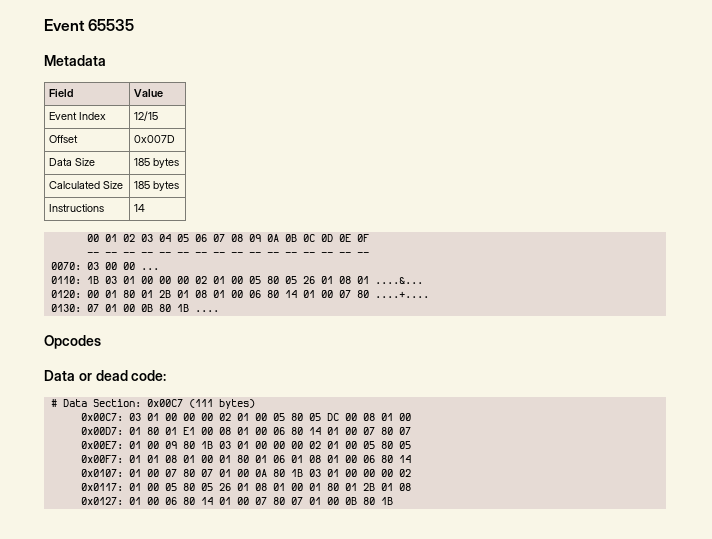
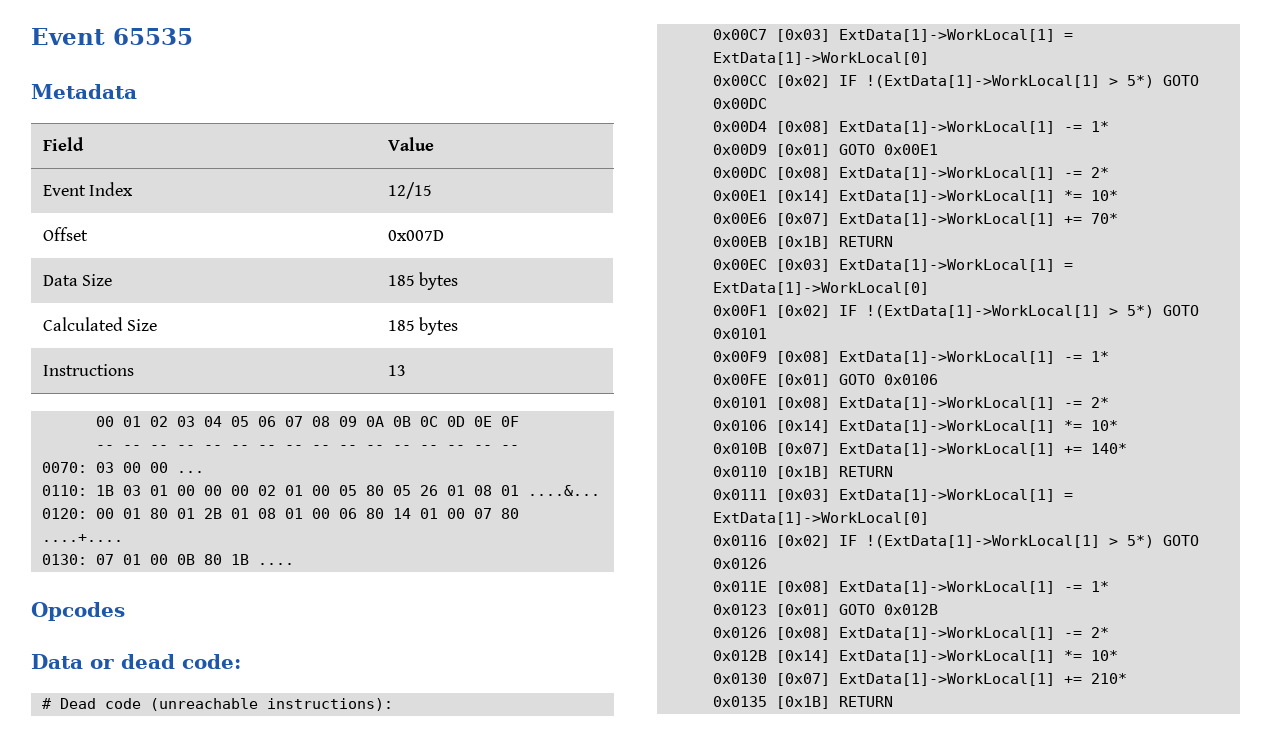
- Instructions | 14
+ Instructions | 13
- # Data Section: 0x00C7 (111 bytes)
- 0x00C7: 03 01 00 00 00 02 01 00 05 80 05 DC 00 08 01 00
- 0x00D7: 01 80 01 E1 00 08 01 00 06 80 14 01 00 07 80 07
- 0x00E7: 01 00 09 80 1B 03 01 00 00 00 02 01 00 05 80 05
- 0x00F7: 01 01 08 01 00 01 80 01 06 01 08 01 00 06 80 14
- 0x0107: 01 00 07 80 07 01 00 0A 80 1B 03 01 00 00 00 02
- 0x0117: 01 00 05 80 05 26 01 08 01 00 01 80 01 2B 01 08
- 0x0127: 01 00 06 80 14 01 00 07 80 07 01 00 0B 80 1B
+ # Dead code (unreachable instructions):
+ 0x00C7 [0x03] ExtData[1]->WorkLocal[1] = ExtData[1]->WorkLocal[0]
+ 0x00CC [0x02] IF !(ExtData[1]->WorkLocal[1] > 5*) GOTO 0x00DC
+ 0x00D4 [0x08] ExtData[1]->WorkLocal[1] -= 1*
+ 0x00D9 [0x01] GOTO 0x00E1
+ 0x00DC [0x08] ExtData[1]->WorkLocal[1] -= 2*
+ 0x00E1 [0x14] ExtData[1]->WorkLocal[1] *= 10*
+ 0x00E6 [0x07] ExtData[1]->WorkLocal[1] += 70*
+ 0x00EB [0x1B] RETURN
+ 0x00EC [0x03] ExtData[1]->WorkLocal[1] = ExtData[1]->WorkLocal[0]
+ 0x00F1 [0x02] IF !(ExtData[1]->WorkLocal[1] > 5*) GOTO 0x0101
+ 0x00F9 [0x08] ExtData[1]->WorkLocal[1] -= 1*
+ 0x00FE [0x01] GOTO 0x0106
+ 0x0101 [0x08] ExtData[1]->WorkLocal[1] -= 2*
+ 0x0106 [0x14] ExtData[1]->WorkLocal[1] *= 10*
+ 0x010B [0x07] ExtData[1]->WorkLocal[1] += 140*
+ 0x0110 [0x1B] RETURN
+ 0x0111 [0x03] ExtData[1]->WorkLocal[1] = ExtData[1]->WorkLocal[0]
+ 0x0116 [0x02] IF !(ExtData[1]->WorkLocal[1] > 5*) GOTO 0x0126
+ 0x011E [0x08] ExtData[1]->WorkLocal[1] -= 1*
+ 0x0123 [0x01] GOTO 0x012B
+ 0x0126 [0x08] ExtData[1]->WorkLocal[1] -= 2*
+ 0x012B [0x14] ExtData[1]->WorkLocal[1] *= 10*
+ 0x0130 [0x07] ExtData[1]->WorkLocal[1] += 210*
+ 0x0135 [0x1B] RETURN

